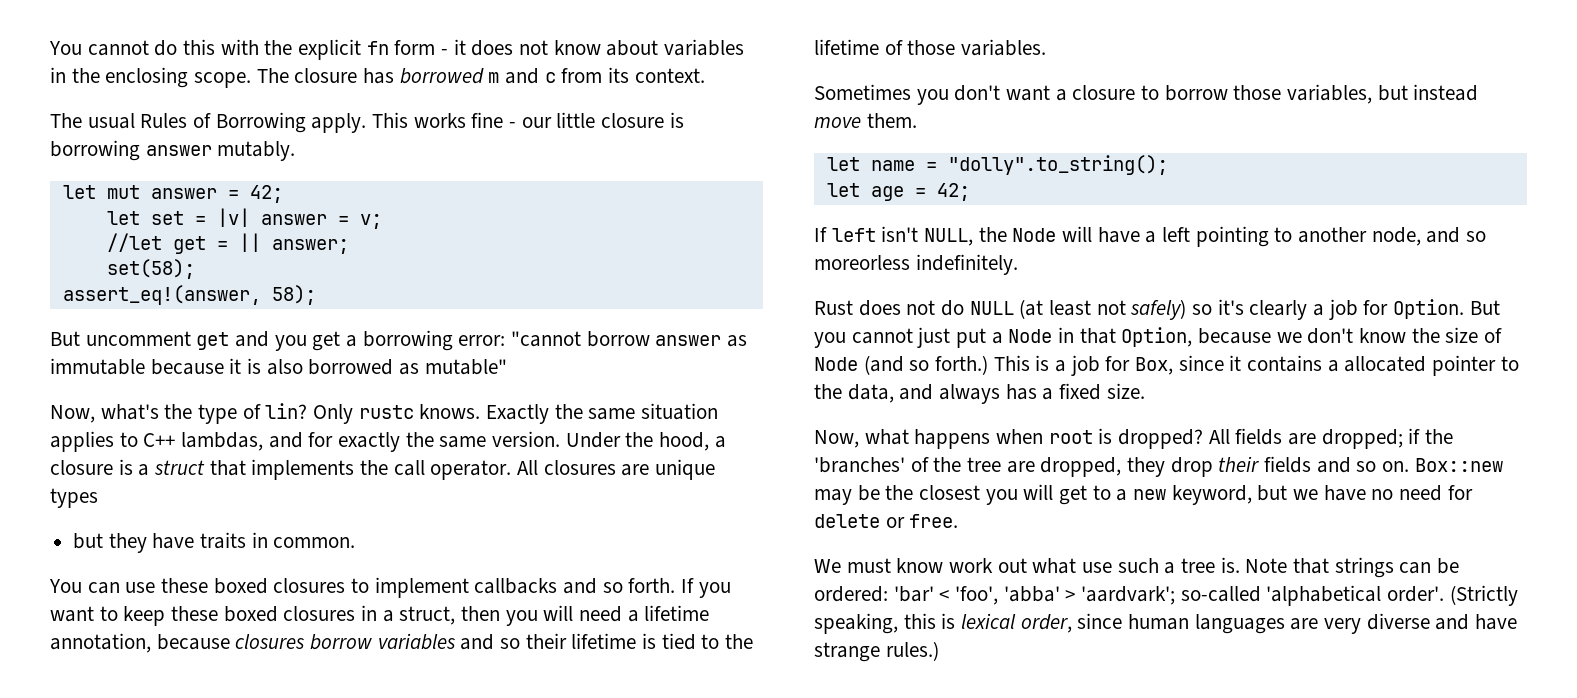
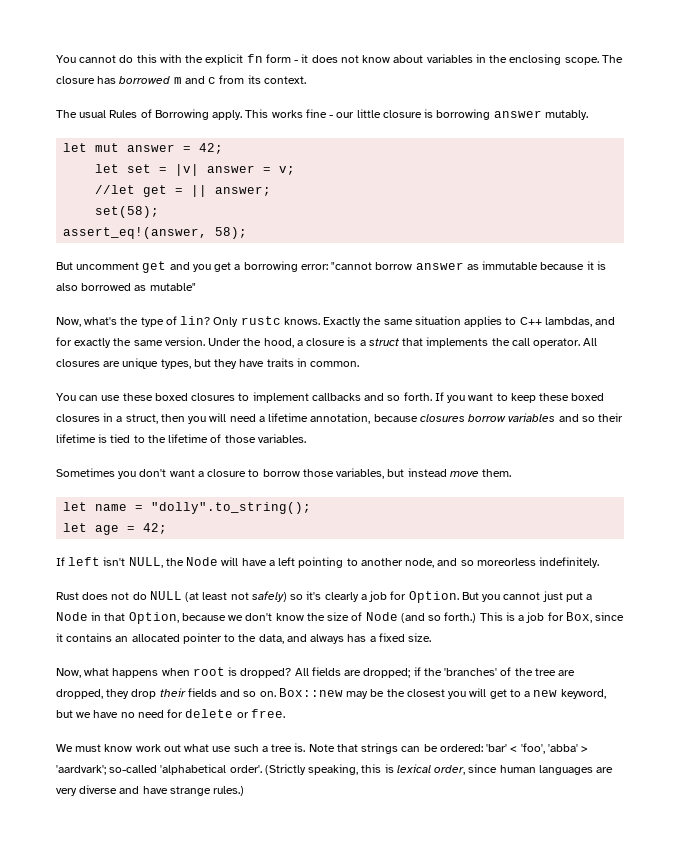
- All closures are unique types
- but they have traits in common.
+ All closures are unique types, but they have traits in common.
- This is a job for Box, since it contains a allocated pointer to the data, and always has a fixed size.
+ This is a job for Box, since it contains an allocated pointer to the data, and always has a fixed size.

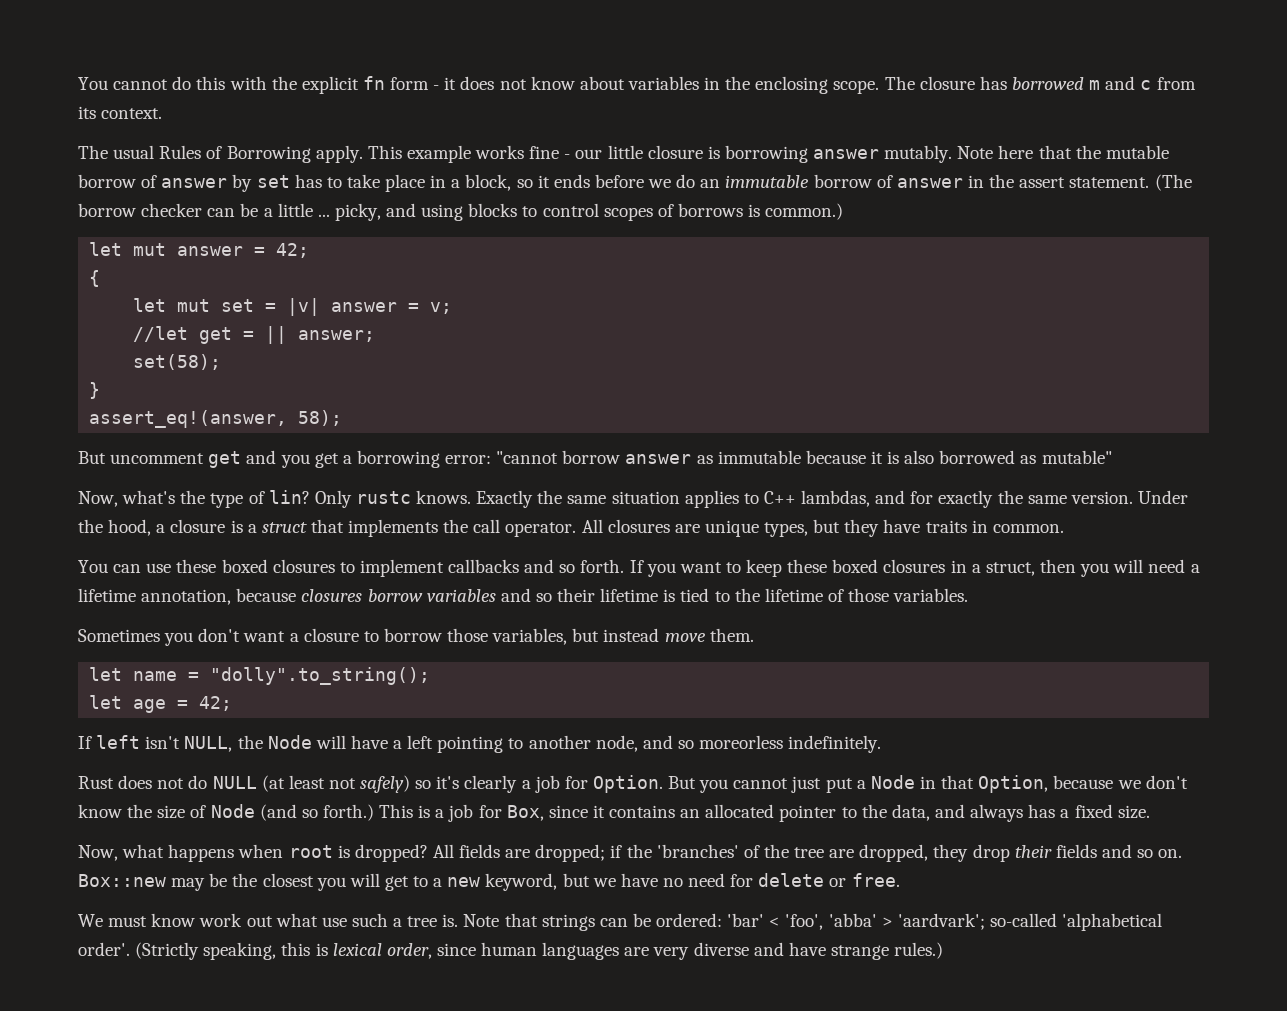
- This works fine - our little closure is borrowing answer mutably.
+ This example works fine - our little closure is borrowing answer mutably. Note here that the mutable borrow of answer by set has to take place in a block, so it ends before we do an immutable borrow of answer in the assert statement. (The borrow checker can be a little ... picky, and using blocks to control scopes of borrows is common.)
- let set = |v| answer = v;
+ {
+ let mut set = |v| answer = v;
+ }

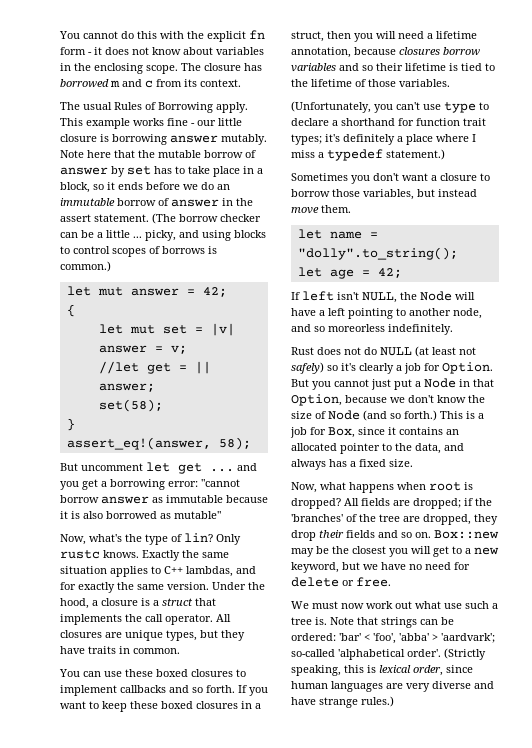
- But uncomment get and you get a borrowing error: "cannot borrow answer as immutable because it is also borrowed as mutable"
+ But uncomment let get ... and you get a borrowing error: "cannot borrow answer as immutable because it is also borrowed as mutable"
+ (Unfortunately, you can't use type to declare a shorthand for function trait types; it's definitely a place where I miss a typedef statement.)
- We must know work out what use such a tree is.
+ We must now work out what use such a tree is.

